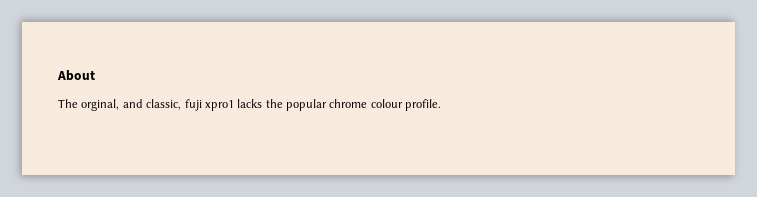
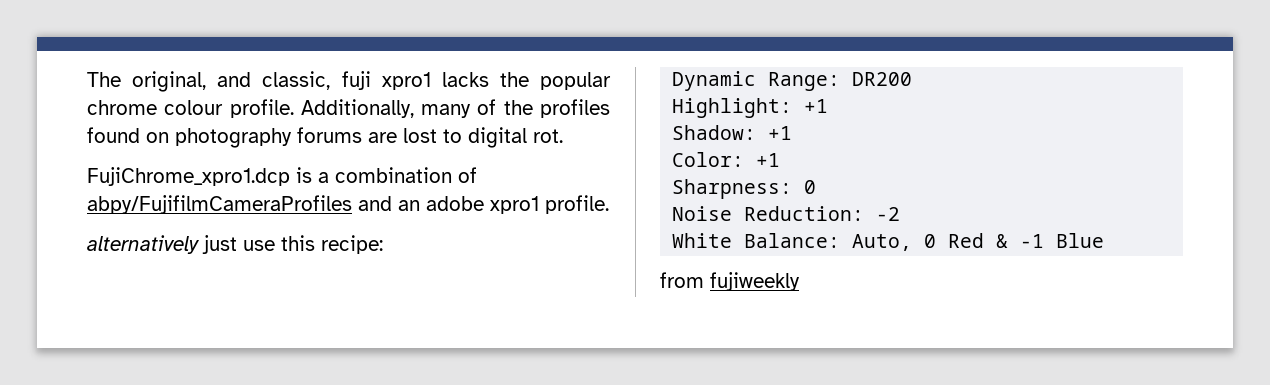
- About
- The orginal, and classic, fuji xpro1 lacks the popular chrome colour profile.
+ The original, and classic, fuji xpro1 lacks the popular chrome colour profile.
+ Additionally, many of the profiles found on photography forums are lost to digital rot.
+ FujiChrome_xpro1.dcp is a combination of abpy/FujifilmCameraProfiles and an adobe xpro1 profile.
+ alternatively just use this recipe:
+ Dynamic Range: DR200
+ Highlight: +1
+ Shadow: +1
+ Color: +1
+ Sharpness: 0
+ Noise Reduction: -2
+ White Balance: Auto, 0 Red & -1 Blue
+ from fujiweekly

